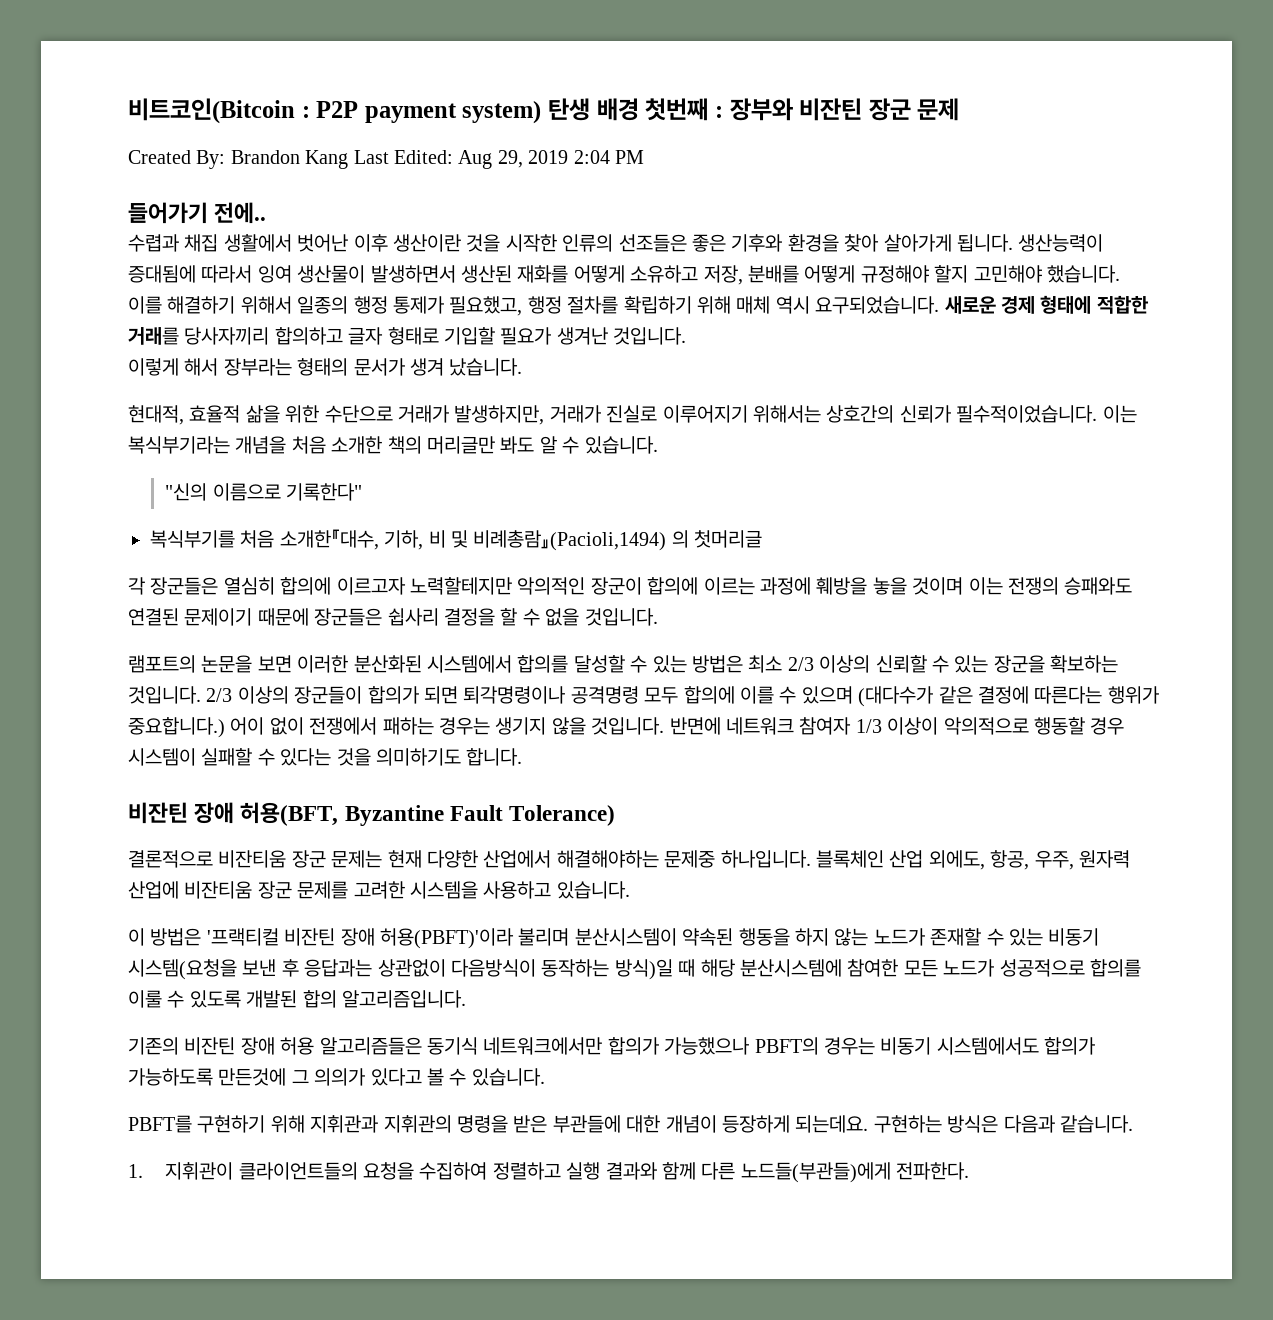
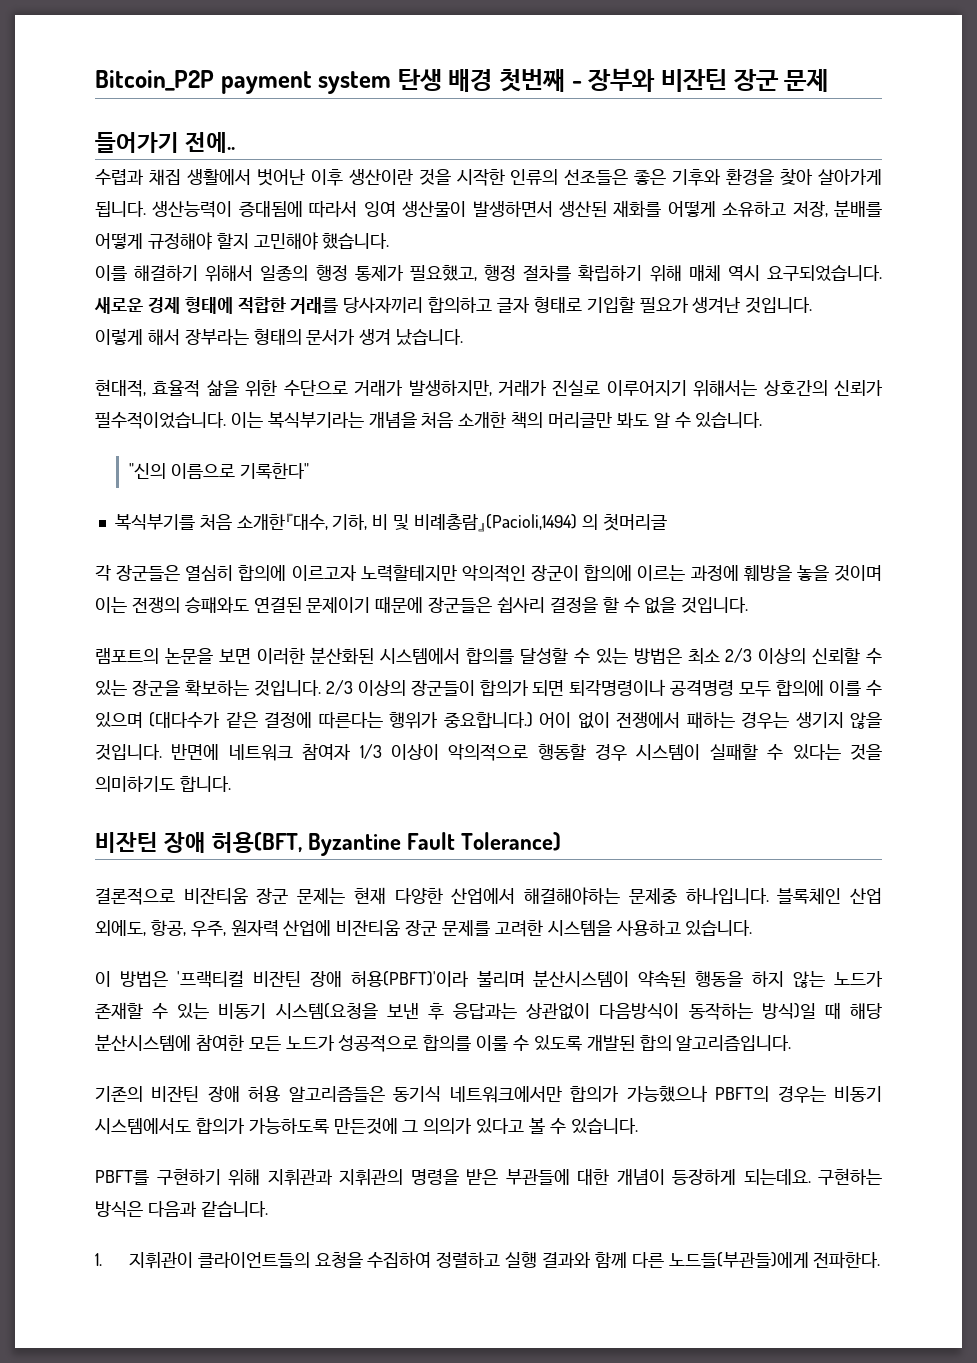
- 비트코인(Bitcoin : P2P payment system) 탄생 배경 첫번째 : 장부와 비잔틴 장군 문제
+ Bitcoin_P2P payment system 탄생 배경 첫번째 - 장부와 비잔틴 장군 문제
- Created By: Brandon Kang Last Edited: Aug 29, 2019 2:04 PM

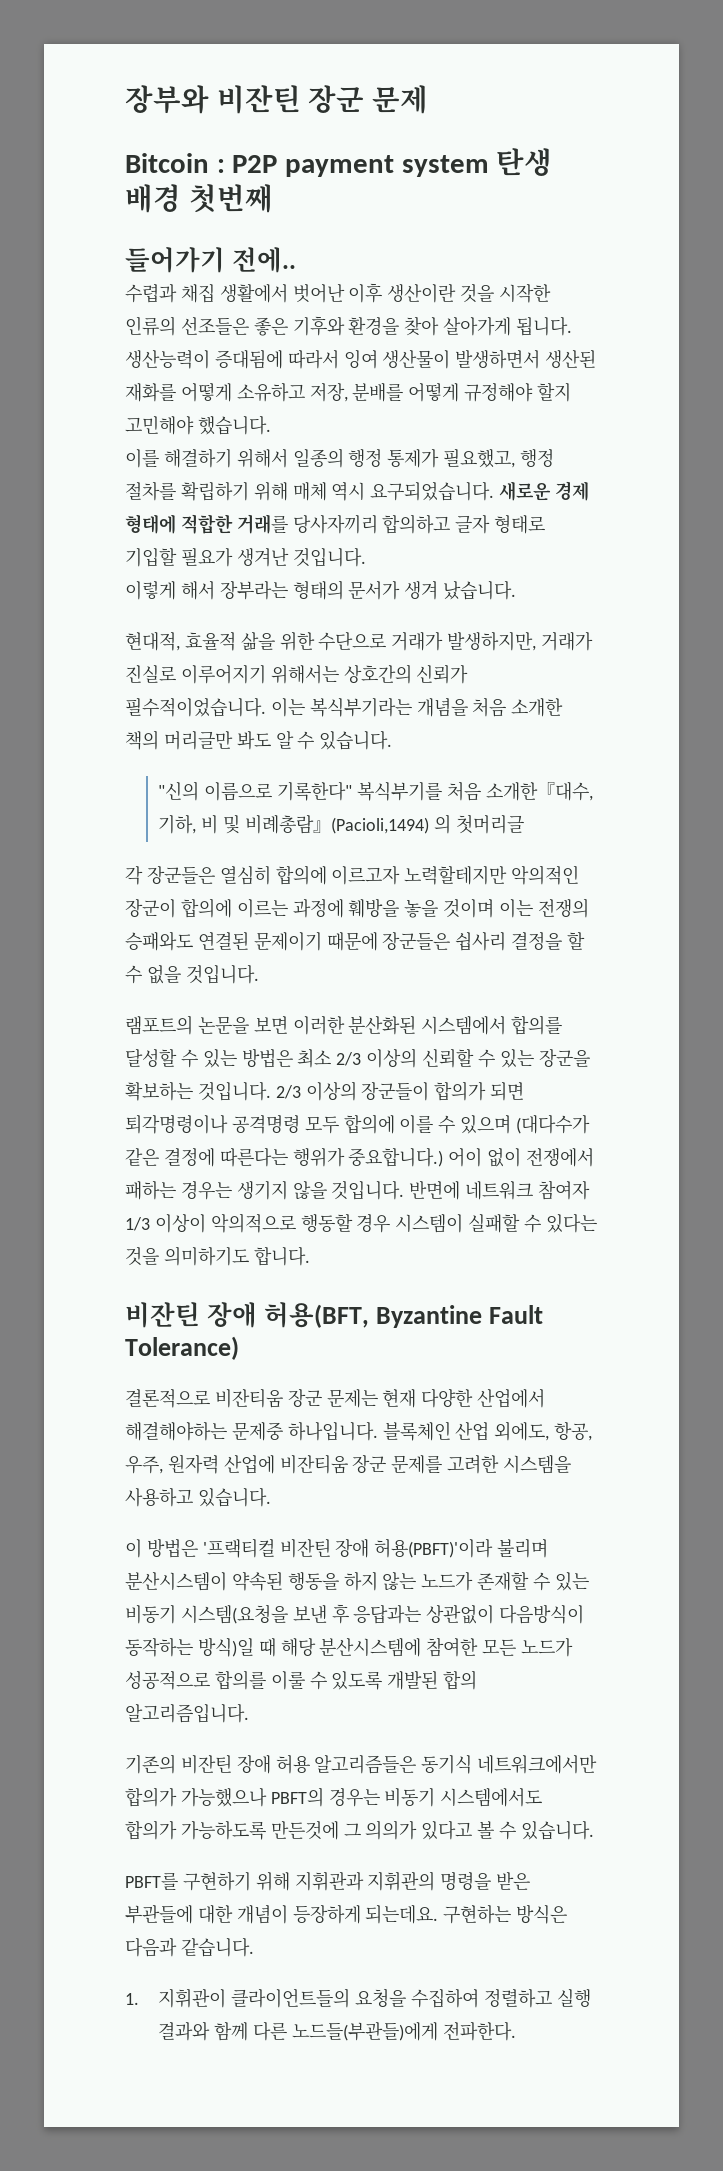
- Bitcoin_P2P payment system 탄생 배경 첫번째 - 장부와 비잔틴 장군 문제
+ 장부와 비잔틴 장군 문제
+ Bitcoin : P2P payment system 탄생 배경 첫번째
- "신의 이름으로 기록한다"
- 복식부기를 처음 소개한『대수, 기하, 비 및 비례총람』(Pacioli,1494) 의 첫머리글
+ "신의 이름으로 기록한다" 복식부기를 처음 소개한『대수, 기하, 비 및 비례총람』(Pacioli,1494) 의 첫머리글

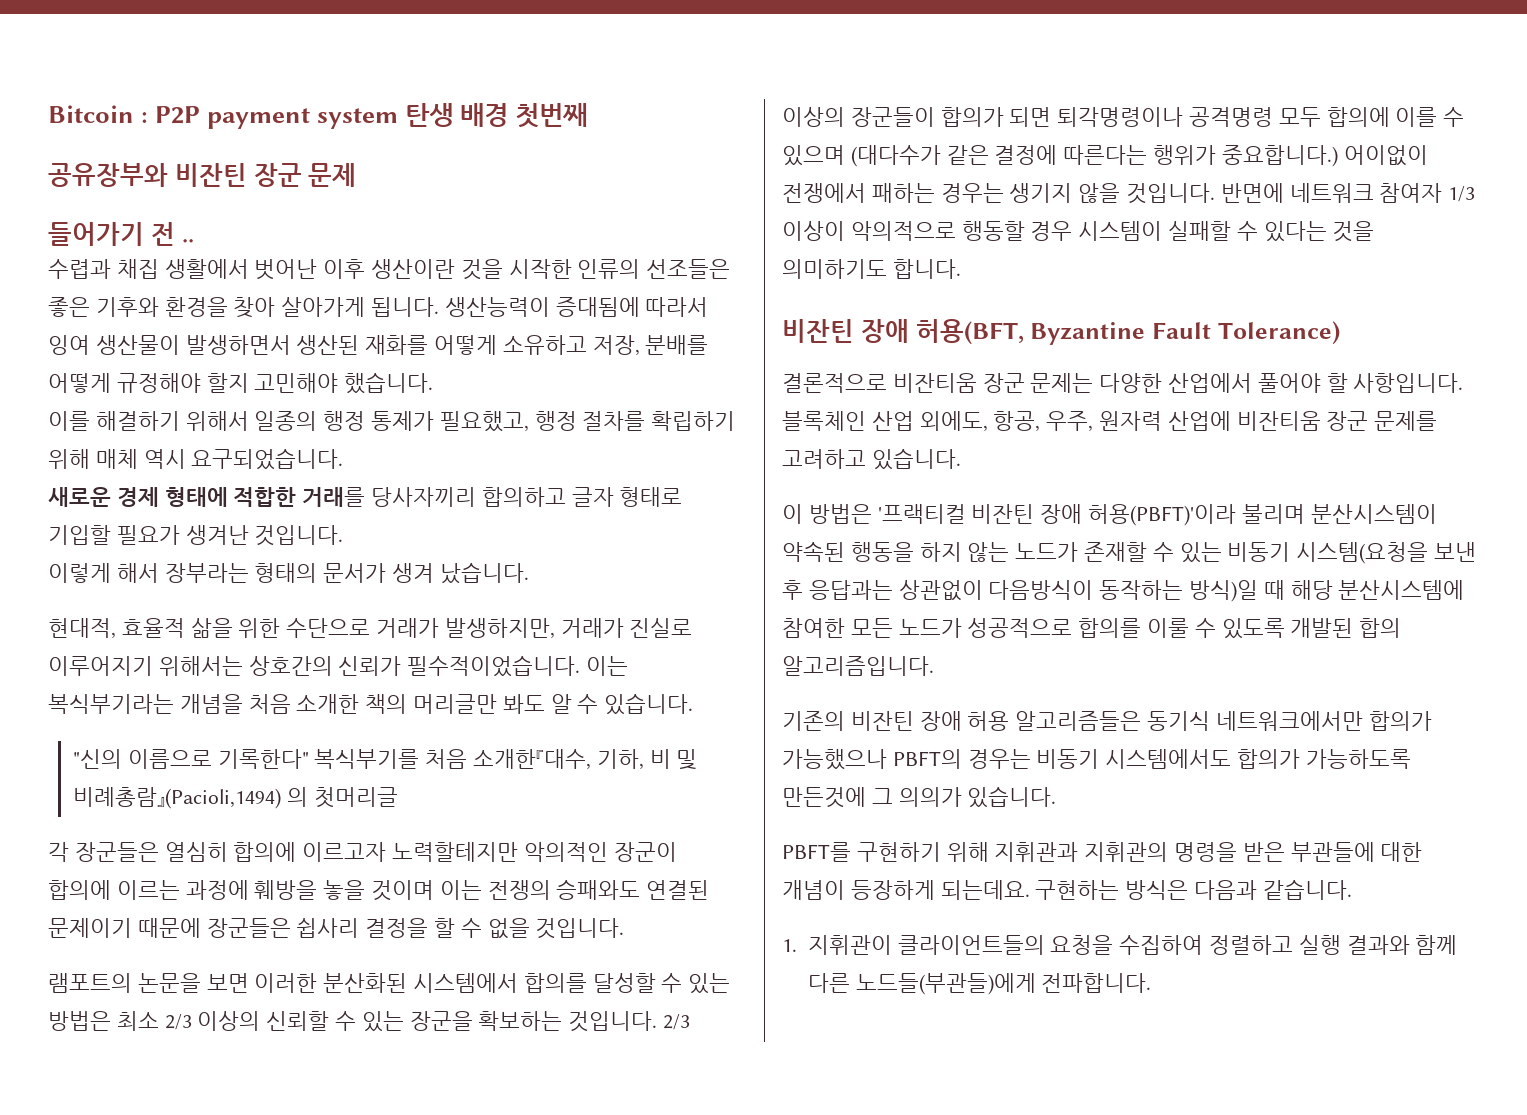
- 장부와 비잔틴 장군 문제
+ 공유장부와 비잔틴 장군 문제
- 들어가기 전에..
+ 들어가기 전 ..
- 이를 해결하기 위해서 일종의 행정 통제가 필요했고, 행정 절차를 확립하기 위해 매체 역시 요구되었습니다. 새로운 경제 형태에 적합한 거래를 당사자끼리 합의하고 글자 형태로 기입할 필요가 생겨난 것입니다.
+ 이를 해결하기 위해서 일종의 행정 통제가 필요했고, 행정 절차를 확립하기 위해 매체 역시 요구되었습니다.
+ 새로운 경제 형태에 적합한 거래를 당사자끼리 합의하고 글자 형태로 기입할 필요가 생겨난 것입니다.
- 어이 없이 전쟁에서 패하는 경우는 생기지 않을 것입니다.
+ 어이없이 전쟁에서 패하는 경우는 생기지 않을 것입니다.
- 결론적으로 비잔티움 장군 문제는 현재 다양한 산업에서 해결해야하는 문제중 하나입니다.
+ 결론적으로 비잔티움 장군 문제는 다양한 산업에서 풀어야 할 사항입니다.
- 블록체인 산업 외에도, 항공, 우주, 원자력 산업에 비잔티움 장군 문제를 고려한 시스템을 사용하고 있습니다.
+ 블록체인 산업 외에도, 항공, 우주, 원자력 산업에 비잔티움 장군 문제를 고려하고 있습니다.
- 기존의 비잔틴 장애 허용 알고리즘들은 동기식 네트워크에서만 합의가 가능했으나 PBFT의 경우는 비동기 시스템에서도 합의가 가능하도록 만든것에 그 의의가 있다고 볼 수 있습니다.
+ 기존의 비잔틴 장애 허용 알고리즘들은 동기식 네트워크에서만 합의가 가능했으나 PBFT의 경우는 비동기 시스템에서도 합의가 가능하도록 만든것에 그 의의가 있습니다.
- 1. 지휘관이 클라이언트들의 요청을 수집하여 정렬하고 실행 결과와 함께 다른 노드들(부관들)에게 전파한다.
+ 1. 지휘관이 클라이언트들의 요청을 수집하여 정렬하고 실행 결과와 함께 다른 노드들(부관들)에게 전파합니다.

